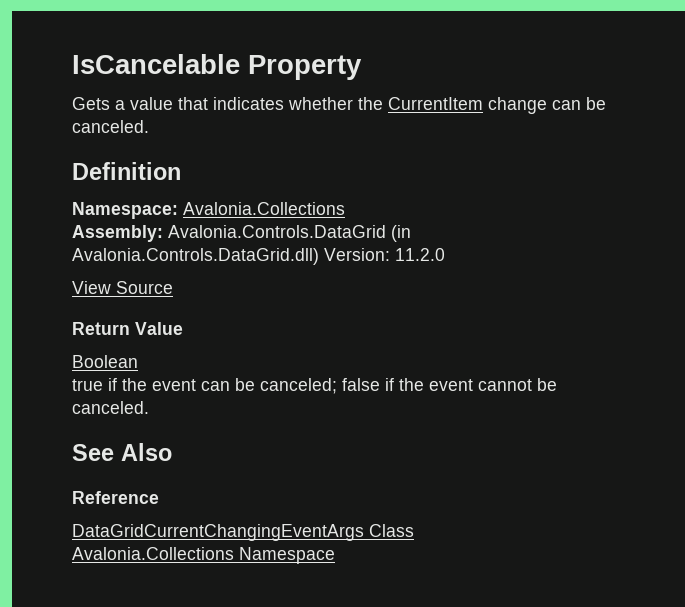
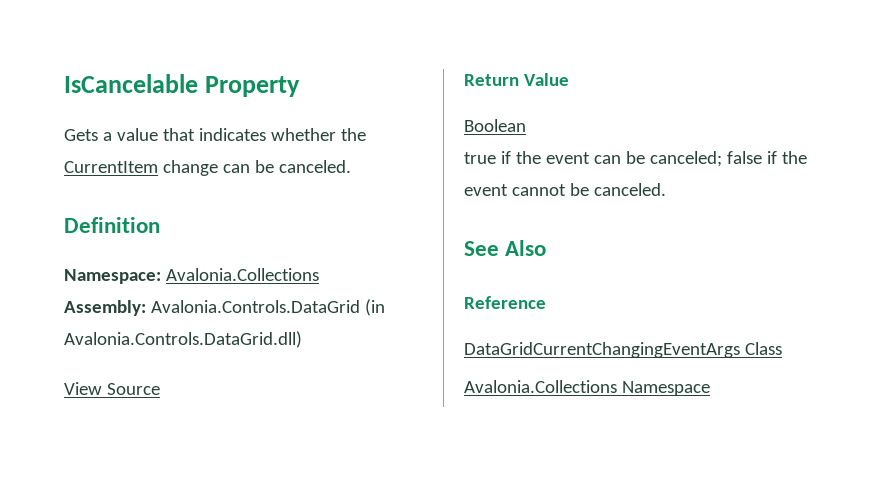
- Assembly: Avalonia.Controls.DataGrid (in Avalonia.Controls.DataGrid.dll) Version: 11.2.0
+ Assembly: Avalonia.Controls.DataGrid (in Avalonia.Controls.DataGrid.dll)

